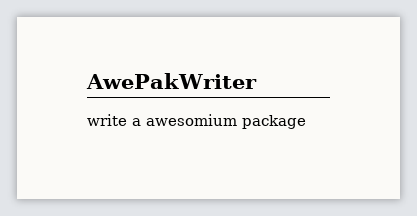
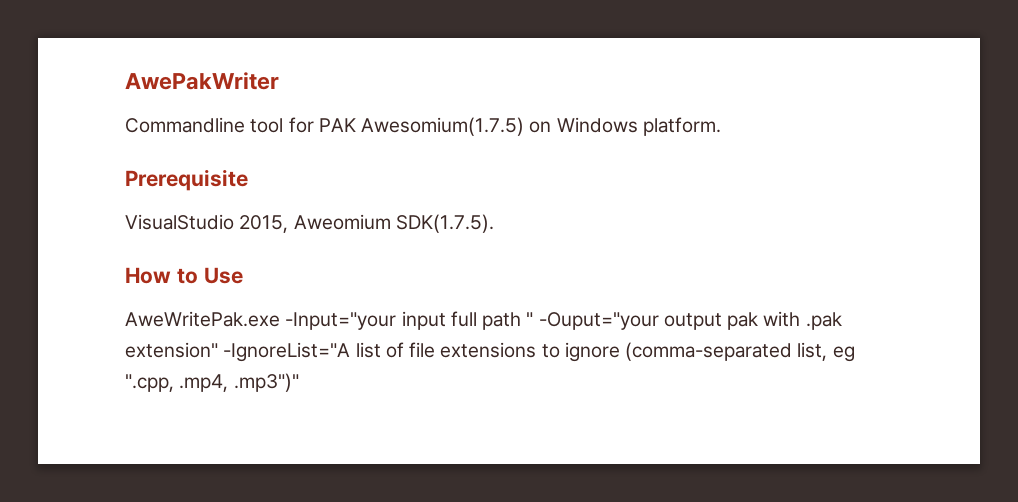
- write a awesomium package
+ Commandline tool for PAK Awesomium(1.7.5) on Windows platform.
+ Prerequisite
+ VisualStudio 2015, Aweomium SDK(1.7.5).
+ How to Use
+ AweWritePak.exe -Input="your input full path " -Ouput="your output pak with .pak extension" -IgnoreList="A list of file extensions to ignore (comma-separated list, eg ".cpp, .mp4, .mp3")"

